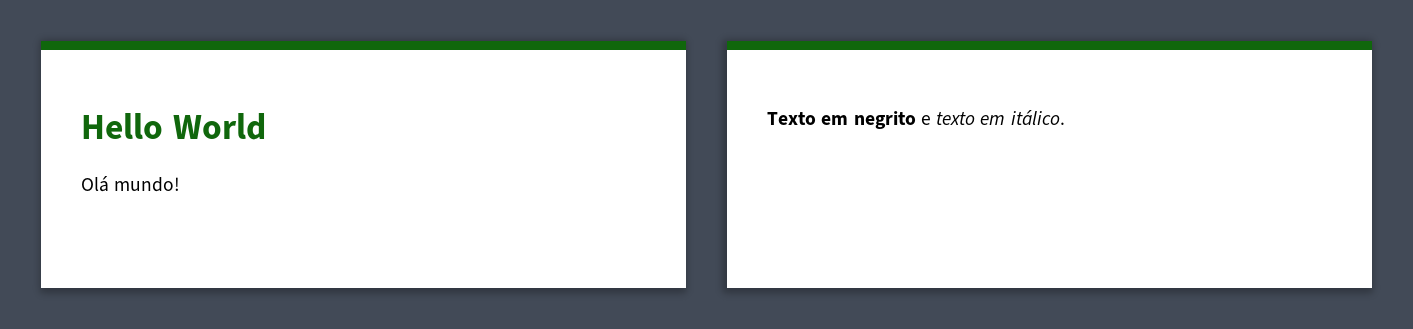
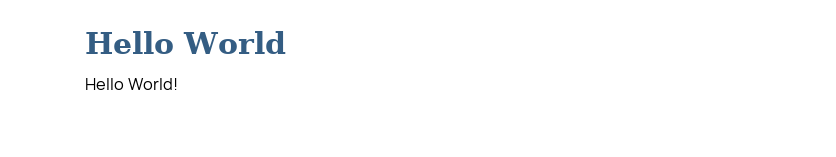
- Olá mundo!
- Texto em negrito e texto em itálico.
+ Hello World!

